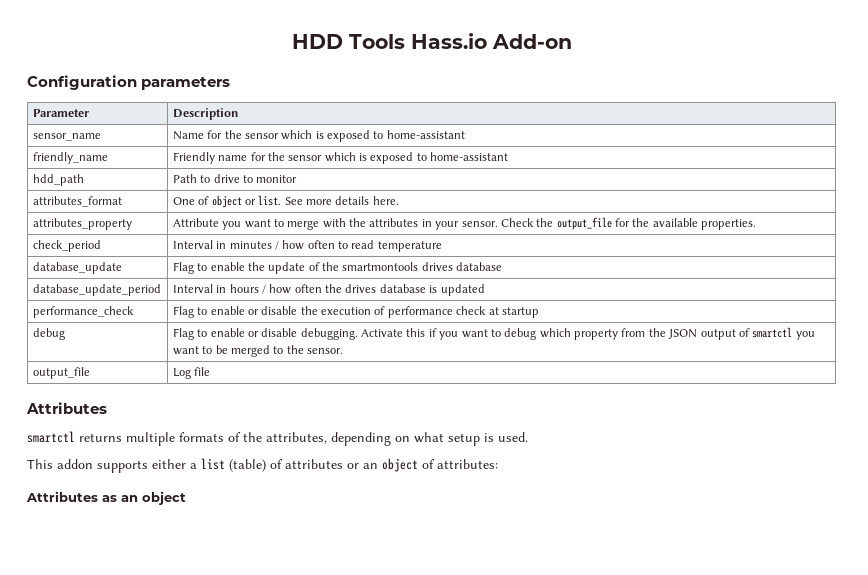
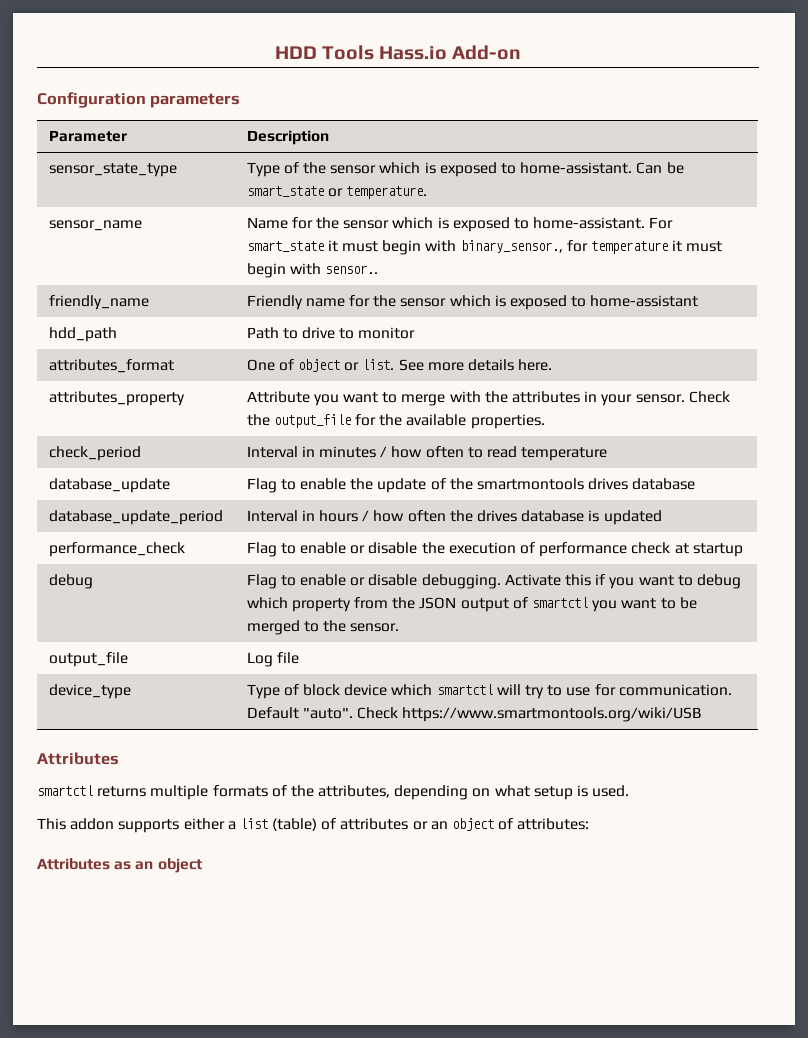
+ sensor_state_type | Type of the sensor which is exposed to home-assistant. Can be smart_state or temperature.
- sensor_name | Name for the sensor which is exposed to home-assistant
+ sensor_name | Name for the sensor which is exposed to home-assistant. For smart_state it must begin with binary_sensor., for temperature it must begin with sensor..
+ device_type | Type of block device which smartctl will try to use for communication. Default "auto". Check https://www.smartmontools.org/wiki/USB

